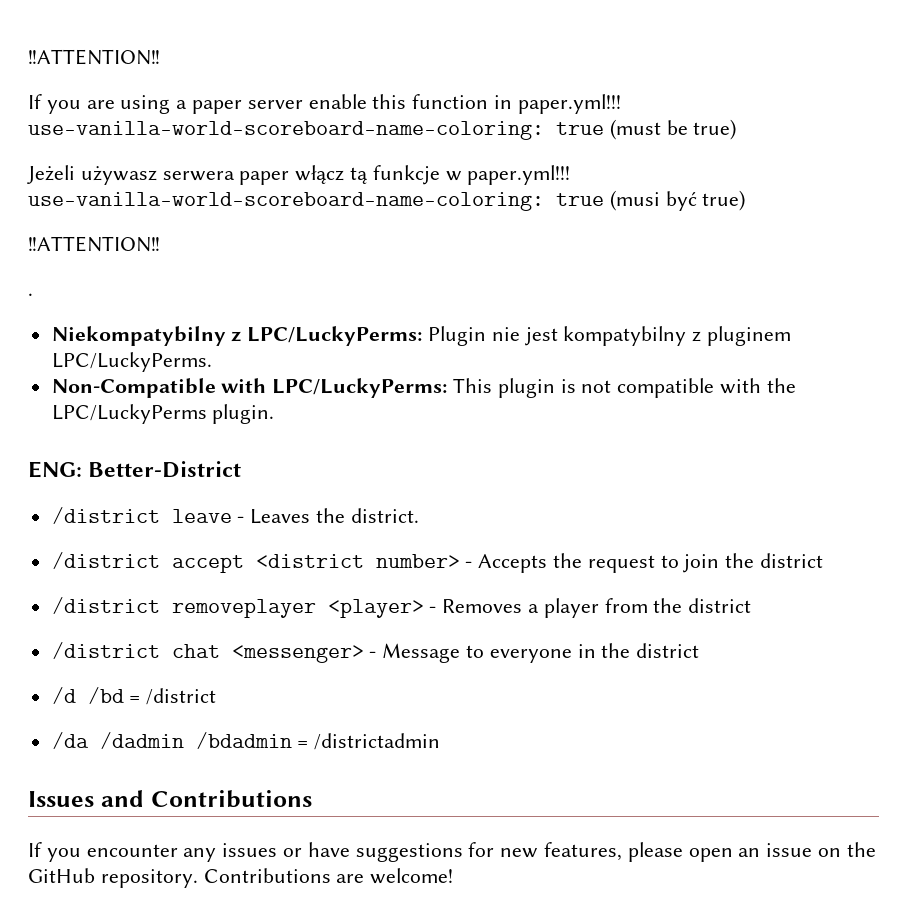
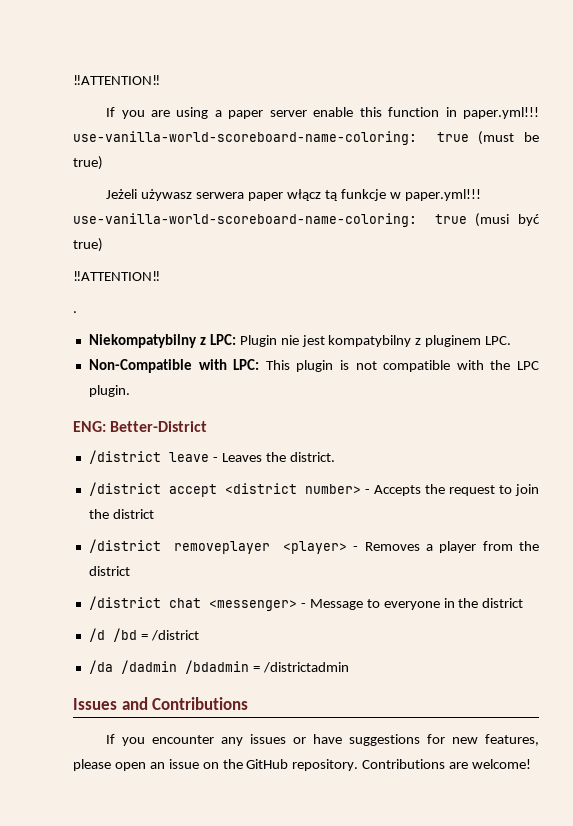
- Niekompatybilny z LPC/LuckyPerms: Plugin nie jest kompatybilny z pluginem LPC/LuckyPerms.
+ Niekompatybilny z LPC: Plugin nie jest kompatybilny z pluginem LPC.
- Non-Compatible with LPC/LuckyPerms: This plugin is not compatible with the LPC/LuckyPerms plugin.
+ Non-Compatible with LPC: This plugin is not compatible with the LPC plugin.

